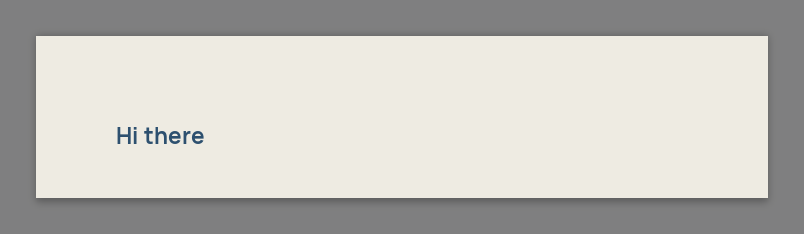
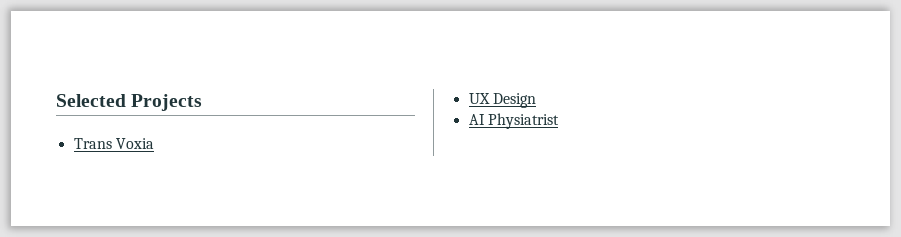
- Hi there
+ Selected Projects
+ Trans Voxia
+ UX Design
+ AI Physiatrist

